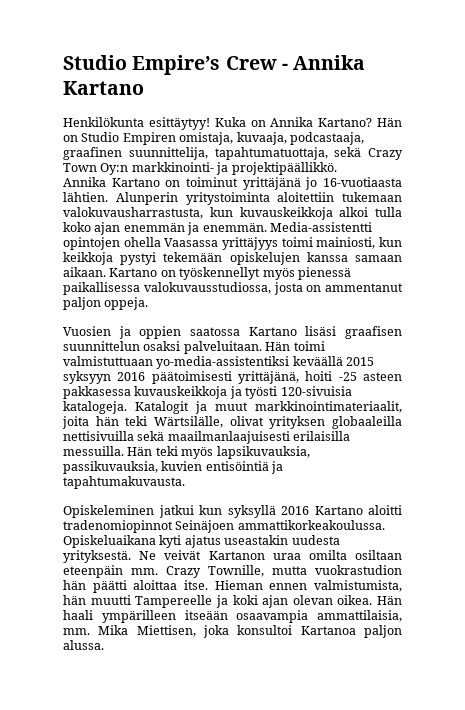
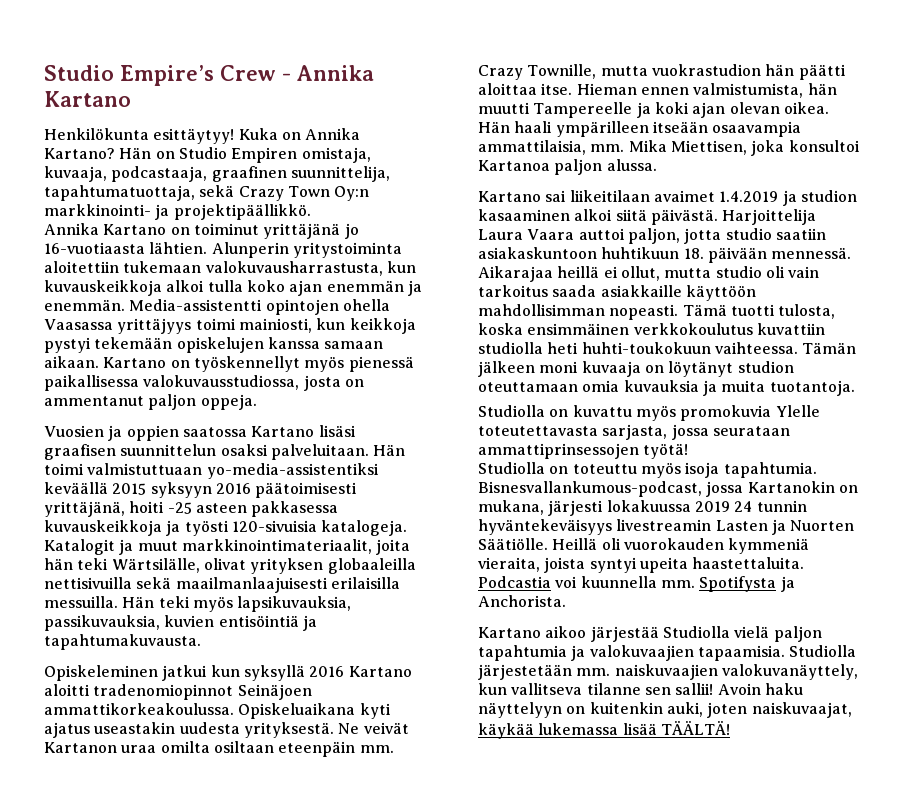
+ Kartano sai liikeitilaan avaimet 1.4.2019 ja studion kasaaminen alkoi siitä päivästä. Harjoittelija Laura Vaara auttoi paljon, jotta studio saatiin asiakaskuntoon huhtikuun 18. päivään mennessä. Aikarajaa heillä ei ollut, mutta studio oli vain tarkoitus saada asiakkaille käyttöön mahdollisimman nopeasti. Tämä tuotti tulosta, koska ensimmäinen verkkokoulutus kuvattiin studiolla heti huhti-toukokuun vaihteessa. Tämän jälkeen moni kuvaaja on löytänyt studion oteuttamaan omia kuvauksia ja muita tuotantoja.
+ Studiolla on kuvattu myös promokuvia Ylelle toteutettavasta sarjasta, jossa seurataan ammattiprinsessojen työtä!
+ Studiolla on toteuttu myös isoja tapahtumia. Bisnesvallankumous-podcast, jossa Kartanokin on mukana, järjesti lokakuussa 2019 24 tunnin hyväntekeväisyys livestreamin Lasten ja Nuorten Säätiölle. Heillä oli vuorokauden kymmeniä vieraita, joista syntyi upeita haastettaluita. Podcastia voi kuunnella mm. Spotifysta ja Anchorista.
+ Kartano aikoo järjestää Studiolla vielä paljon tapahtumia ja valokuvaajien tapaamisia. Studiolla järjestetään mm. naiskuvaajien valokuvanäyttely, kun vallitseva tilanne sen sallii! Avoin haku näyttelyyn on kuitenkin auki, joten naiskuvaajat, käykää lukemassa lisää TÄÄLTÄ!

